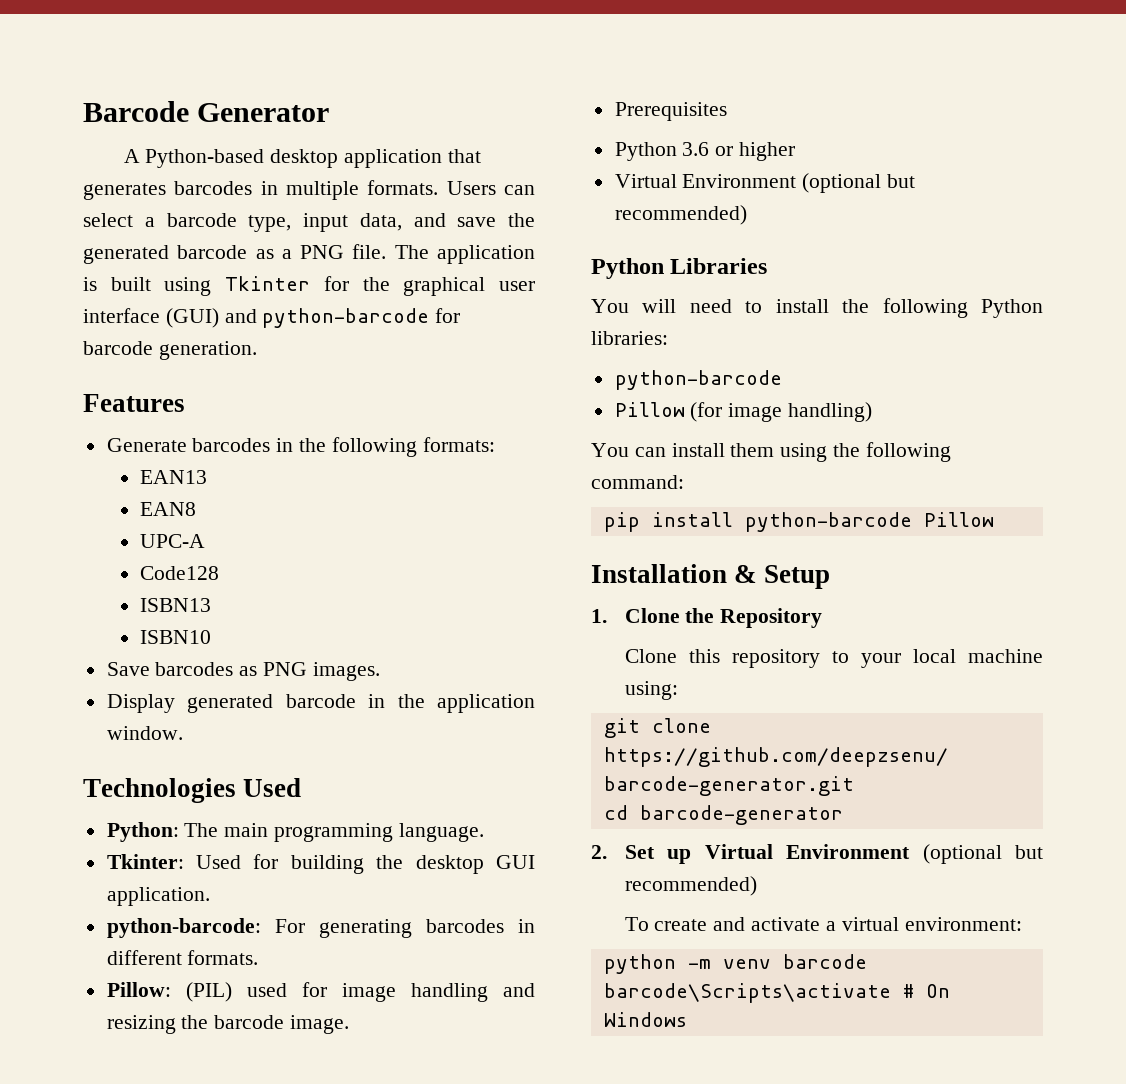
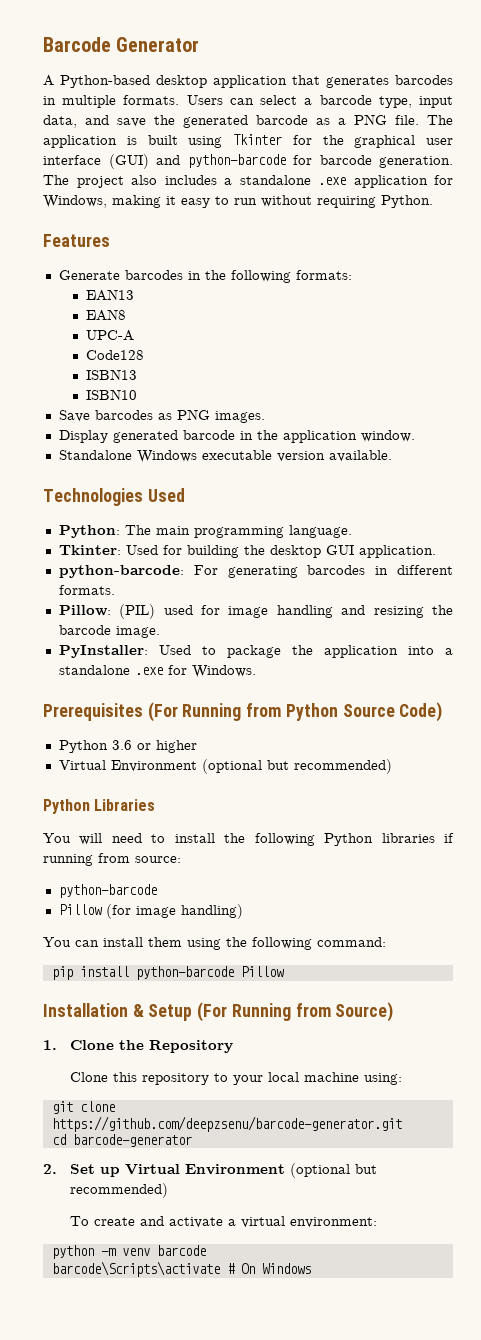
+ The project also includes a standalone .exe application for Windows, making it easy to run without requiring Python.
+ Standalone Windows executable version available.
- Prerequisites
+ PyInstaller: Used to package the application into a standalone .exe for Windows.
+ Prerequisites (For Running from Python Source Code)
- You will need to install the following Python libraries:
+ You will need to install the following Python libraries if running from source:
- Installation & Setup
+ Installation & Setup (For Running from Source)

